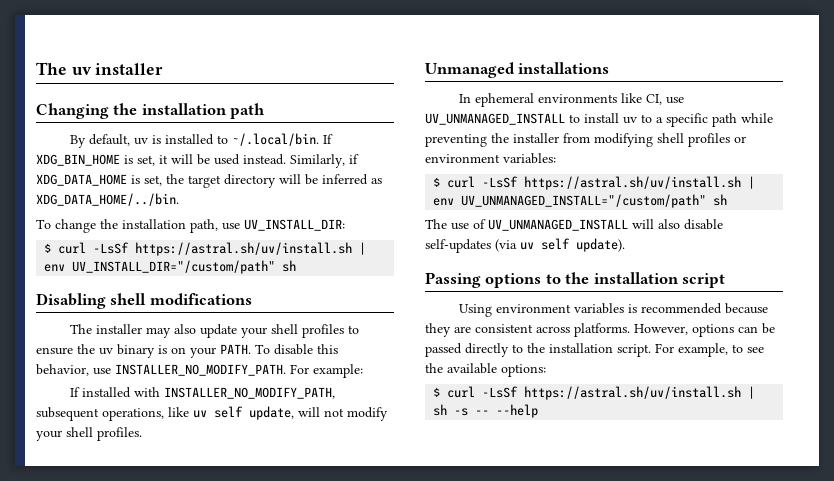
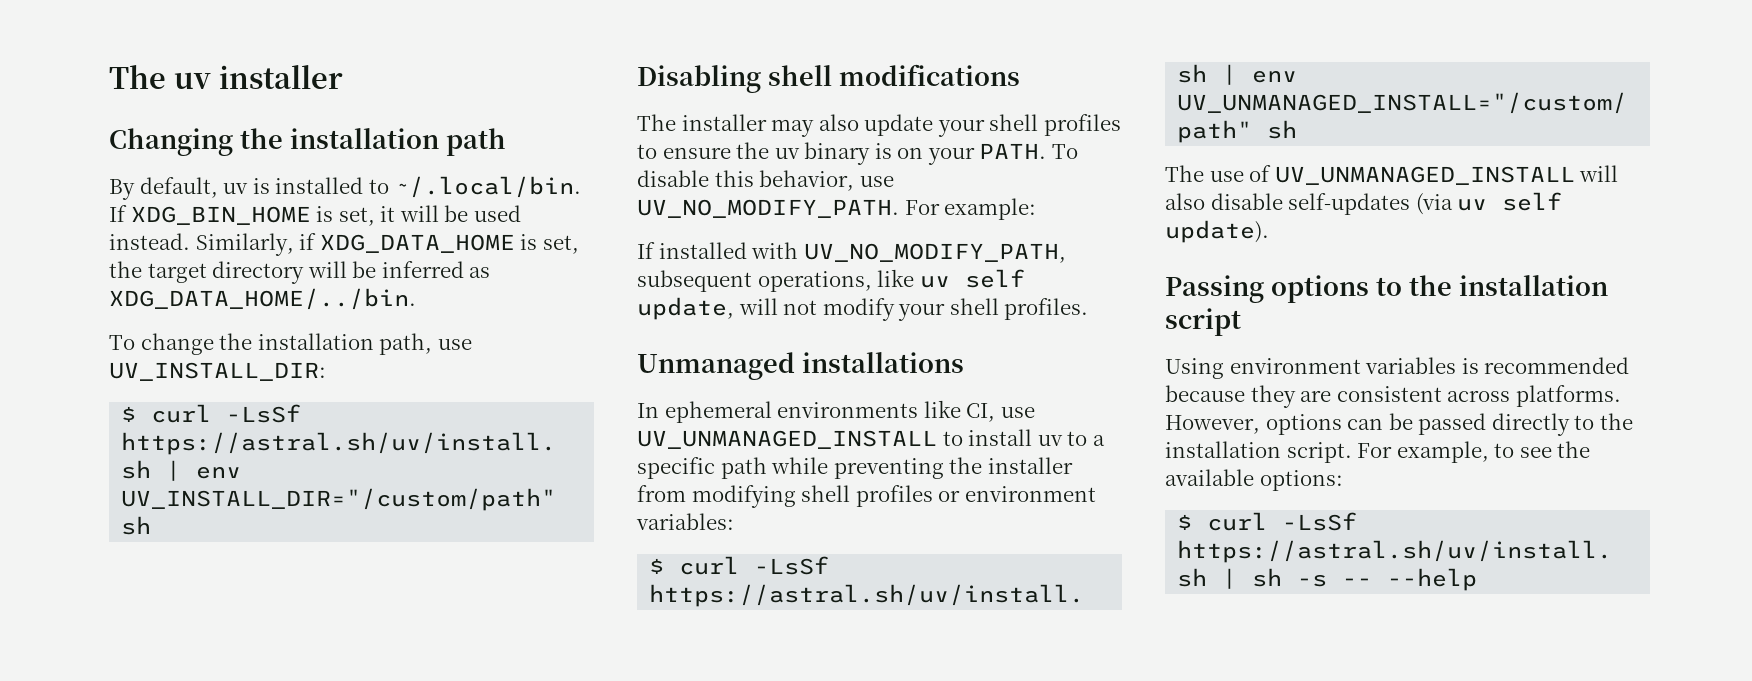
- To disable this behavior, use INSTALLER_NO_MODIFY_PATH.
+ To disable this behavior, use UV_NO_MODIFY_PATH.
- If installed with INSTALLER_NO_MODIFY_PATH, subsequent operations, like uv self update, will not modify your shell profiles.
+ If installed with UV_NO_MODIFY_PATH, subsequent operations, like uv self update, will not modify your shell profiles.

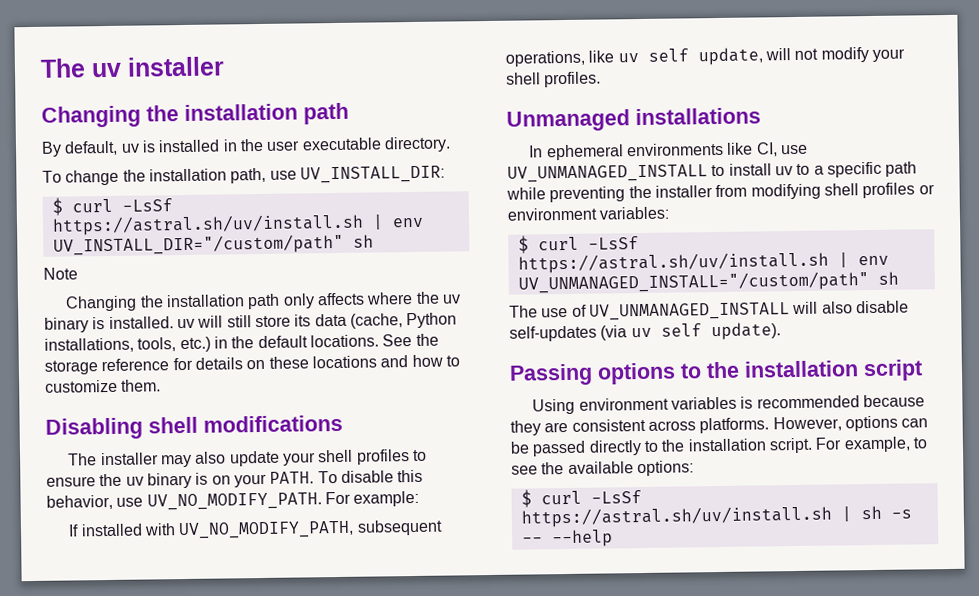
- By default, uv is installed to ~/.local/bin. If XDG_BIN_HOME is set, it will be used instead. Similarly, if XDG_DATA_HOME is set, the target directory will be inferred as XDG_DATA_HOME/../bin.
+ By default, uv is installed in the user executable directory.
+ Note
+ Changing the installation path only affects where the uv binary is installed. uv will still store its data (cache, Python installations, tools, etc.) in the default locations. See the storage reference for details on these locations and how to customize them.

